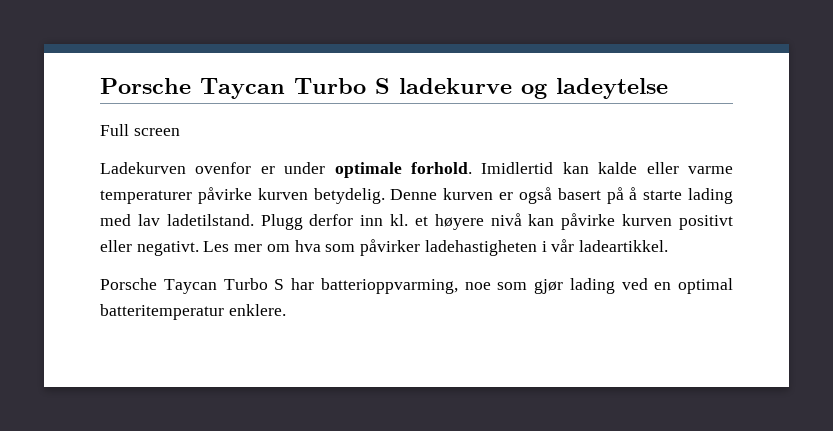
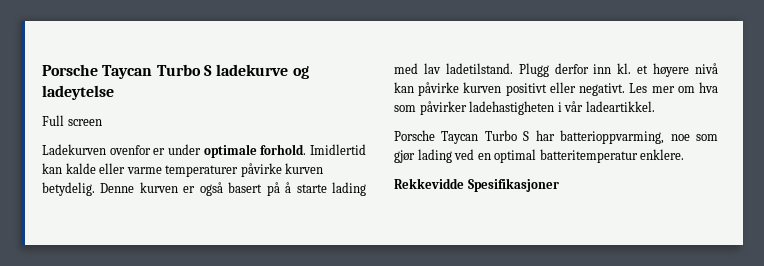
+ Rekkevidde Spesifikasjoner

